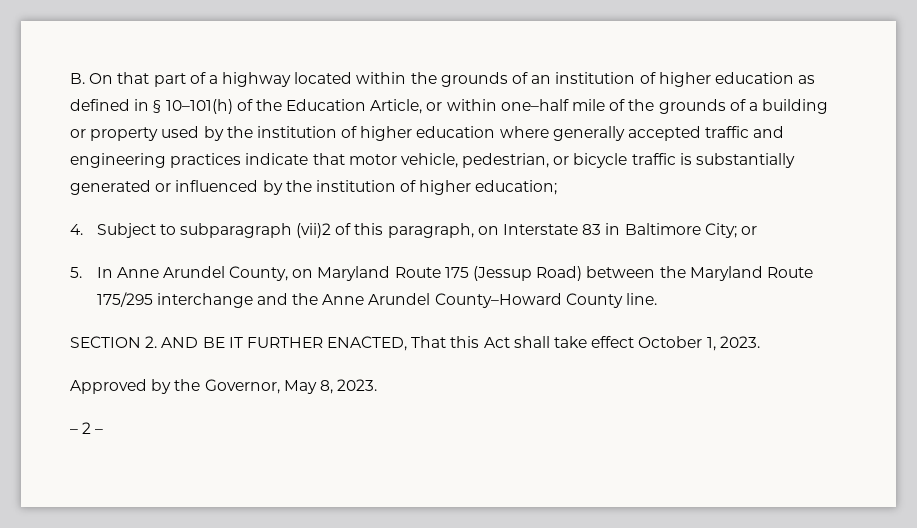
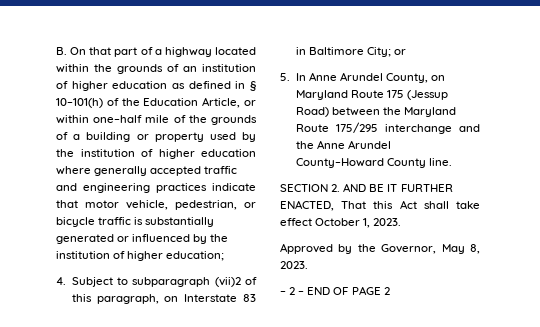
- – 2 –
+ – 2 – END OF PAGE 2

